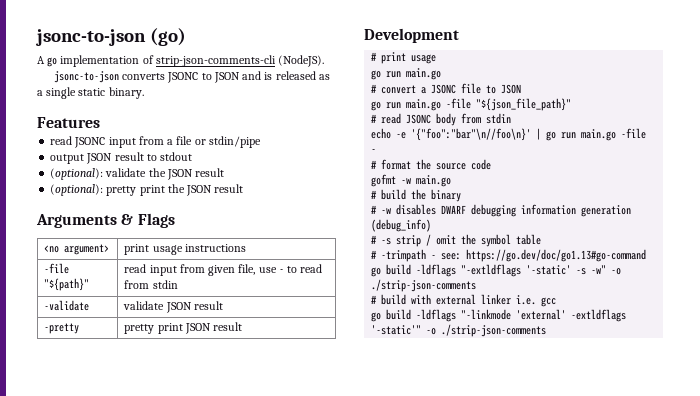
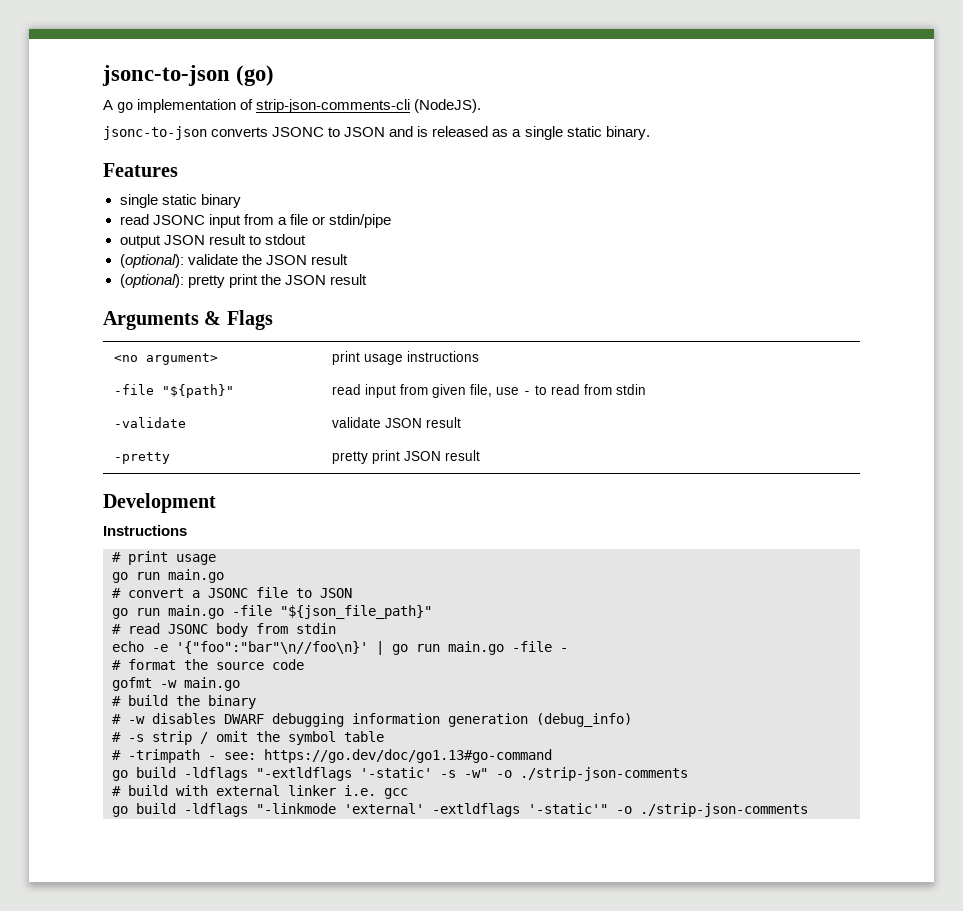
+ single static binary
+ Instructions

